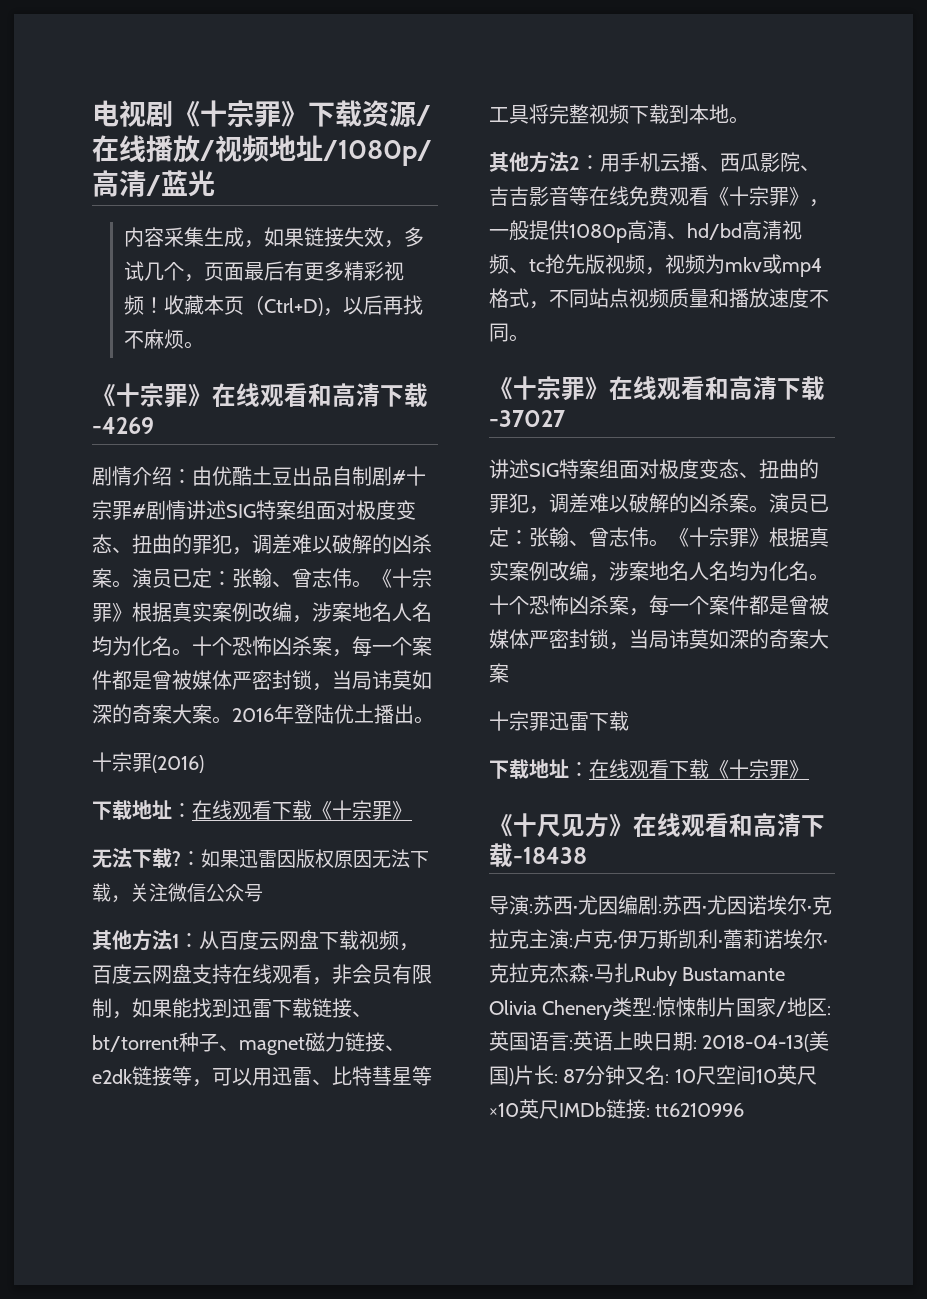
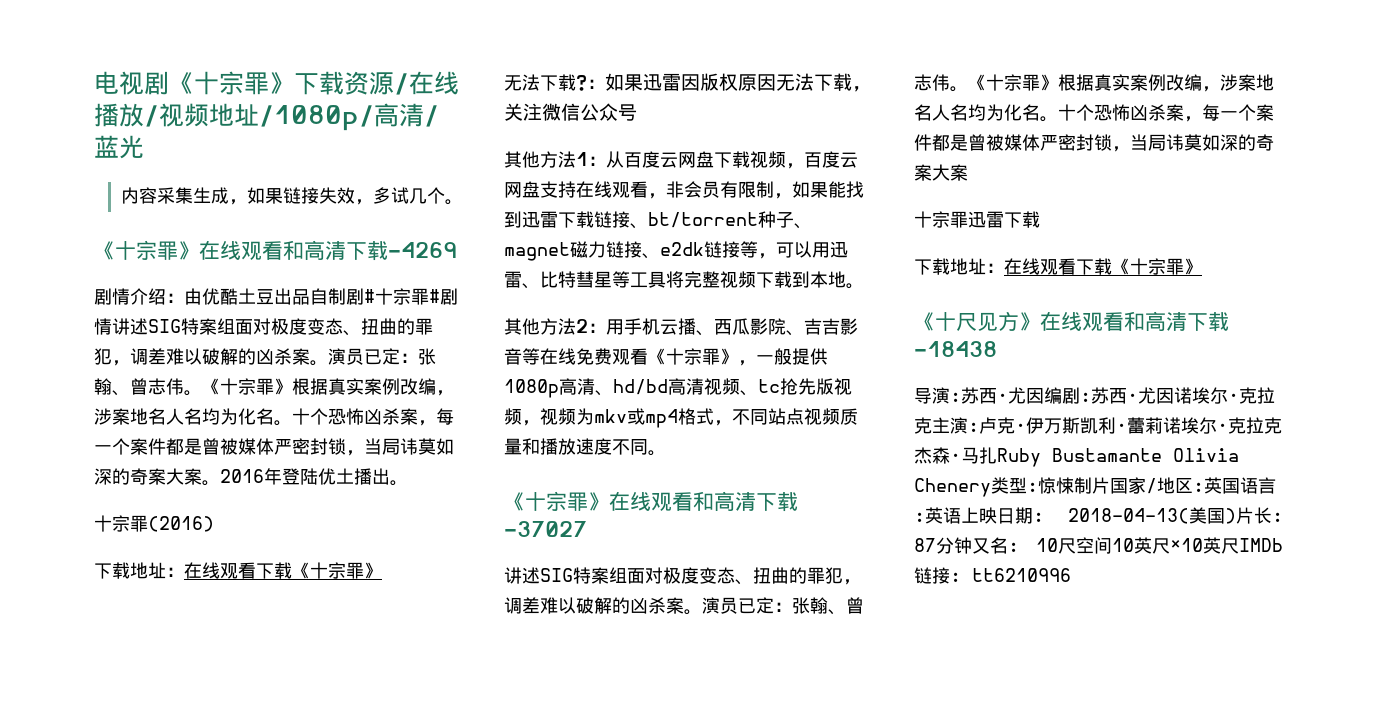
- 内容采集生成，如果链接失效，多试几个，页面最后有更多精彩视频！收藏本页（Ctrl+D)，以后再找不麻烦。
+ 内容采集生成，如果链接失效，多试几个。

